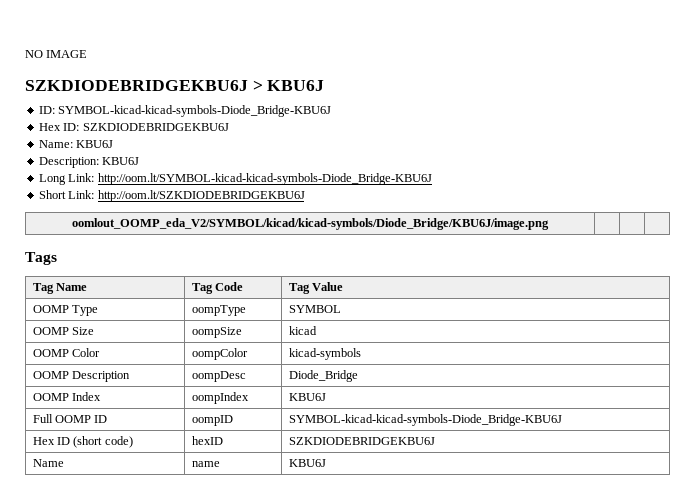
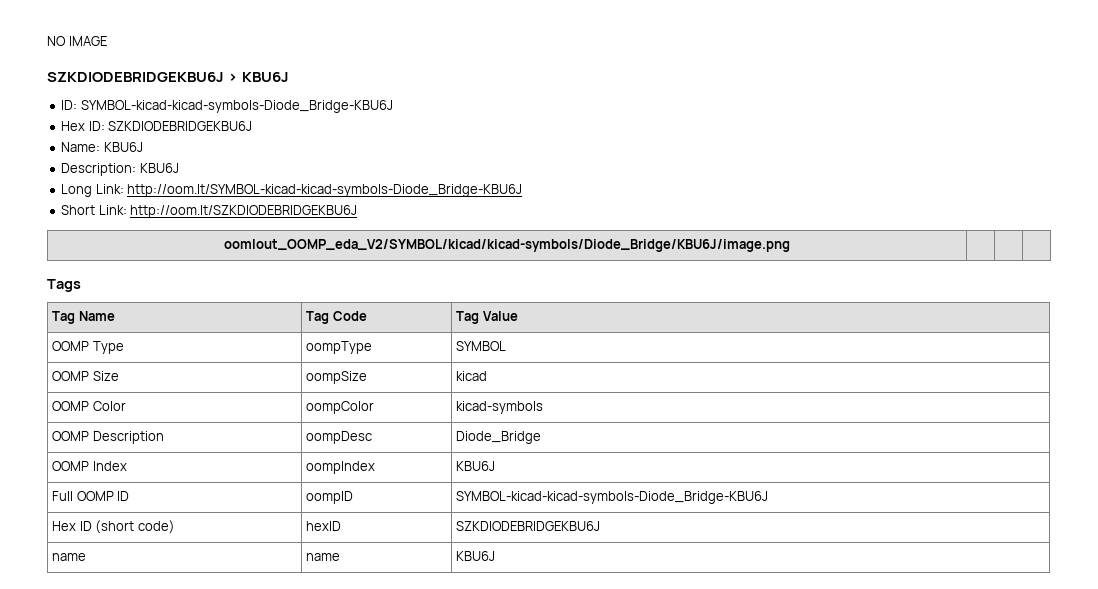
- Name | name | KBU6J
+ name | name | KBU6J

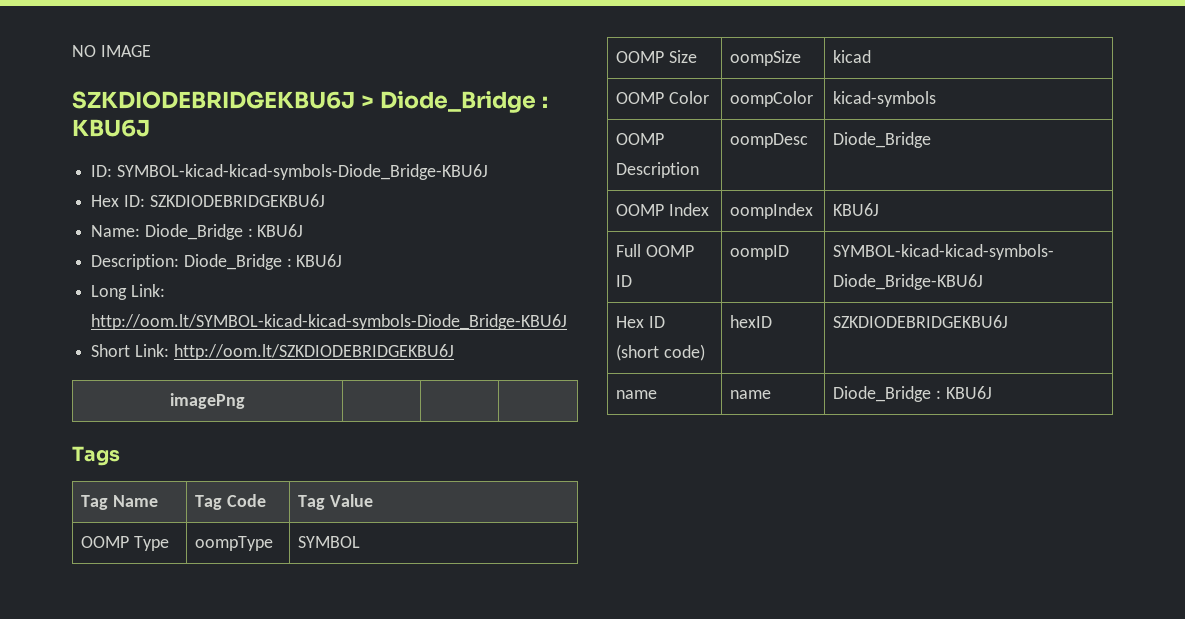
- SZKDIODEBRIDGEKBU6J > KBU6J
+ SZKDIODEBRIDGEKBU6J > Diode_Bridge : KBU6J
- Name: KBU6J
+ Name: Diode_Bridge : KBU6J
- Description: KBU6J
+ Description: Diode_Bridge : KBU6J
- oomlout_OOMP_eda_V2/SYMBOL/kicad/kicad-symbols/Diode_Bridge/KBU6J/image.png | | |
+ imagePng | | |
- name | name | KBU6J
+ name | name | Diode_Bridge : KBU6J

